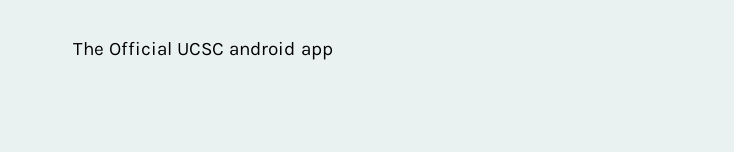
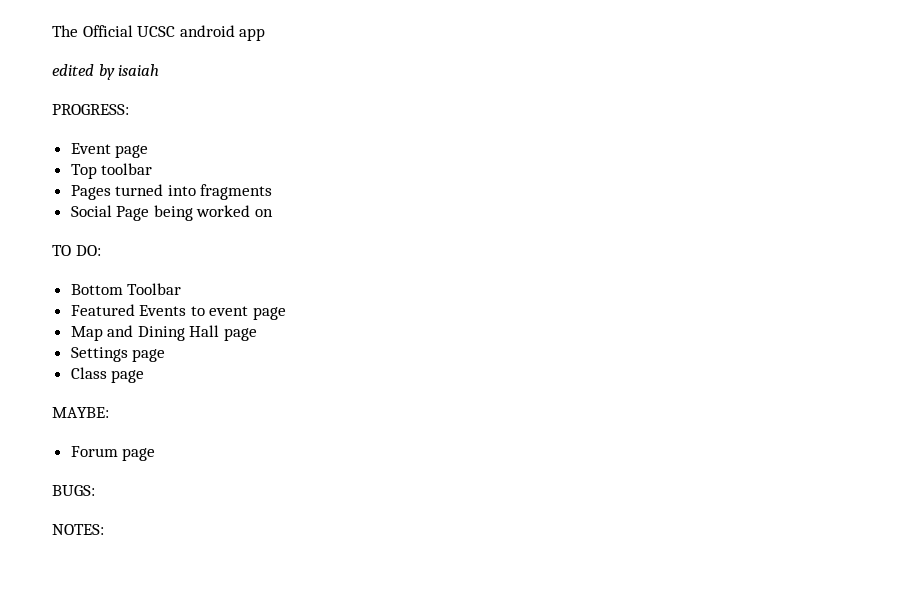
+ edited by isaiah
+ PROGRESS:
+ Event page
+ Top toolbar
+ Pages turned into fragments
+ Social Page being worked on
+ TO DO:
+ Bottom Toolbar
+ Featured Events to event page
+ Map and Dining Hall page
+ Settings page
+ Class page
+ MAYBE:
+ Forum page
+ BUGS:
+ NOTES:

